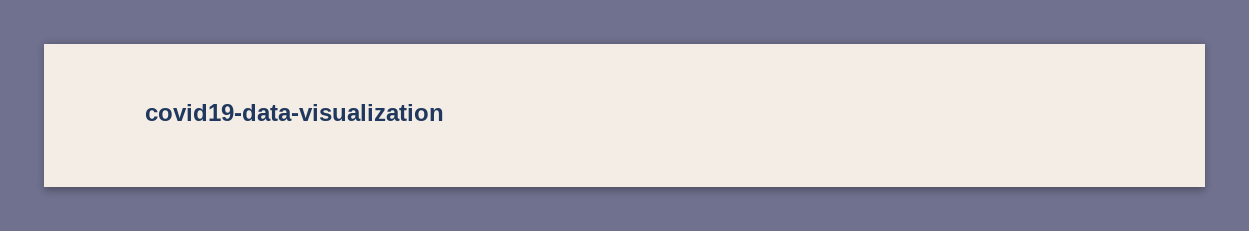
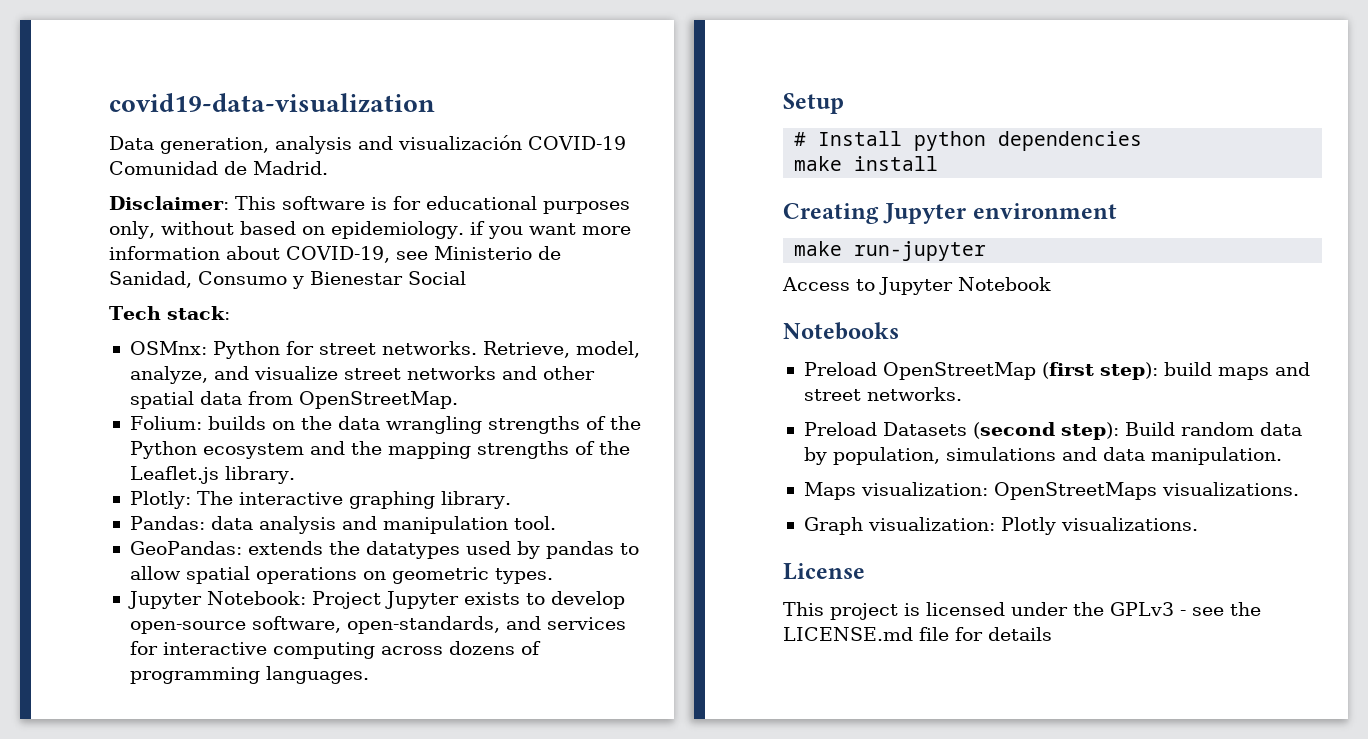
+ Data generation, analysis and visualización COVID-19 Comunidad de Madrid.
+ Disclaimer: This software is for educational purposes only, without based on epidemiology. if you want more information about COVID-19, see Ministerio de Sanidad, Consumo y Bienestar Social
+ Tech stack:
+ OSMnx: Python for street networks. Retrieve, model, analyze, and visualize street networks and other spatial data from OpenStreetMap.
+ Folium: builds on the data wrangling strengths of the Python ecosystem and the mapping strengths of the Leaflet.js library.
+ Plotly: The interactive graphing library.
+ Pandas: data analysis and manipulation tool.
+ GeoPandas: extends the datatypes used by pandas to allow spatial operations on geometric types.
+ Jupyter Notebook: Project Jupyter exists to develop open-source software, open-standards, and services for interactive computing across dozens of programming languages.
+ Setup
+ # Install python dependencies
+ make install
+ Creating Jupyter environment
+ make run-jupyter
+ Access to Jupyter Notebook
+ Notebooks
+ Preload OpenStreetMap (first step): build maps and street networks.
+ Preload Datasets (second step): Build random data by population, simulations and data manipulation.
+ Maps visualization: OpenStreetMaps visualizations.
+ Graph visualization: Plotly visualizations.
+ License
+ This project is licensed under the GPLv3 - see the LICENSE.md file for details

